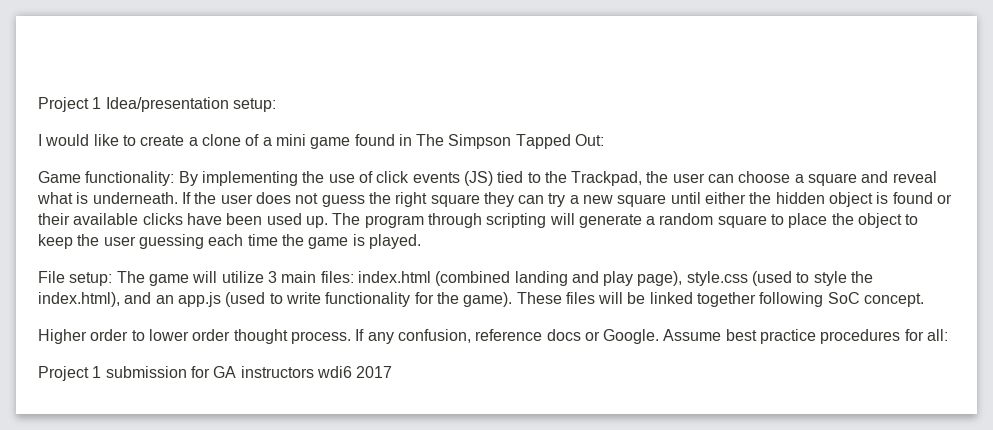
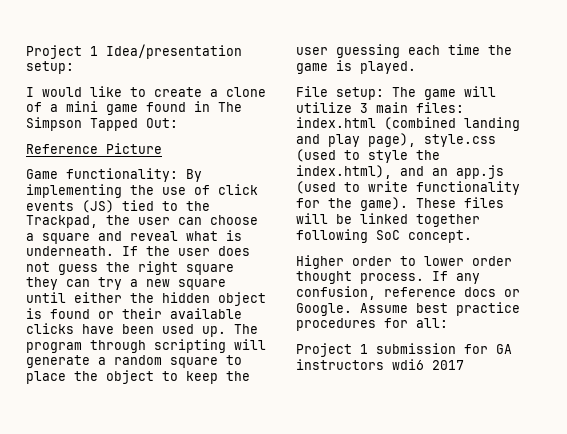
+ Reference Picture

